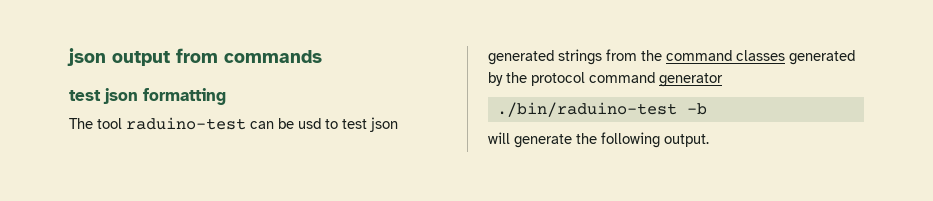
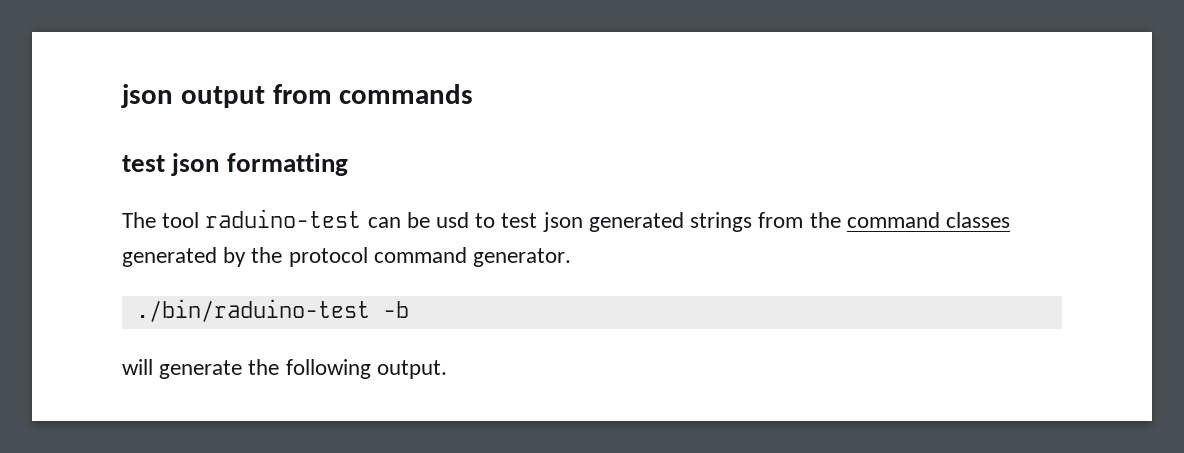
- The tool raduino-test can be usd to test json generated strings from the command classes generated by the protocol command generator
+ The tool raduino-test can be usd to test json generated strings from the command classes generated by the protocol command generator.

